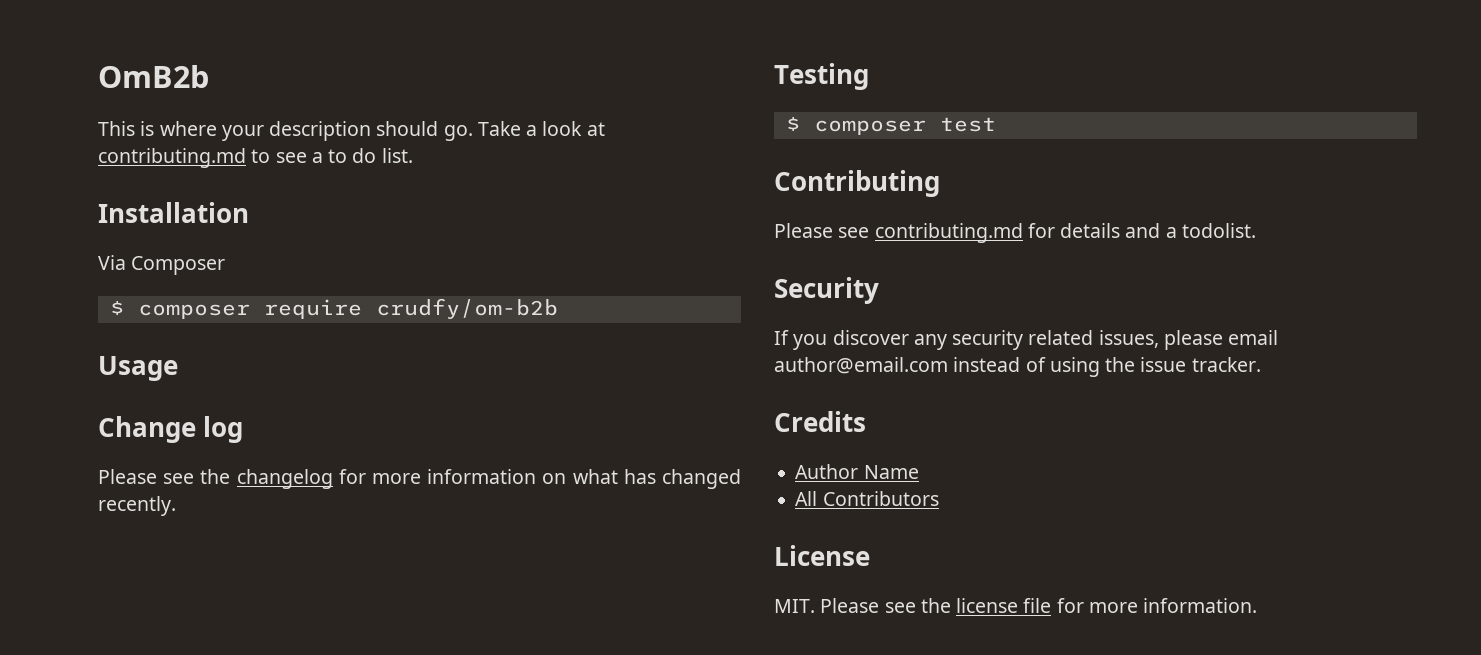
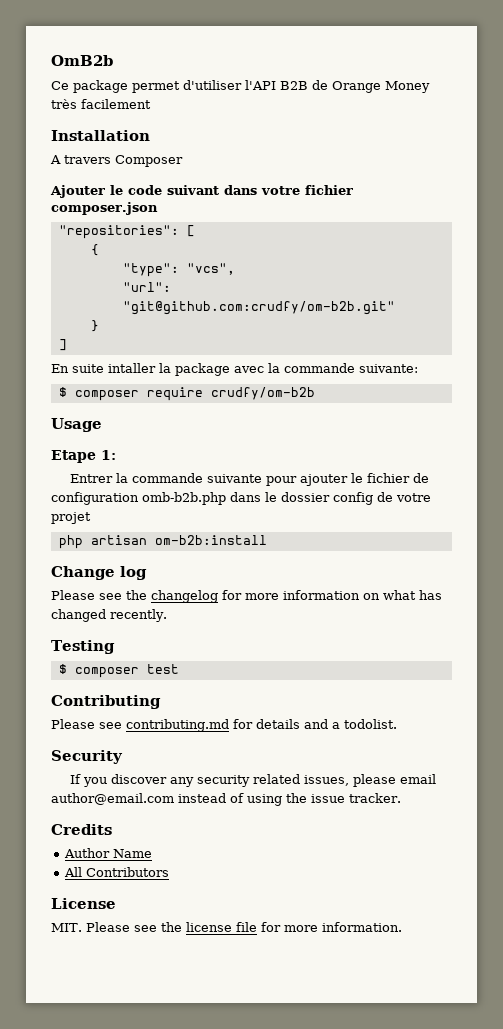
- This is where your description should go. Take a look at contributing.md to see a to do list.
+ Ce package permet d'utiliser l'API B2B de Orange Money très facilement
- Via Composer
+ A travers Composer
+ Ajouter le code suivant dans votre fichier composer.json
+ "repositories": [
+ {
+ "type": "vcs",
+ "url": "git@github.com:crudfy/om-b2b.git"
+ }
+ ]
+ En suite intaller la package avec la commande suivante:
+ Etape 1:
+ Entrer la commande suivante pour ajouter le fichier de configuration omb-b2b.php dans le dossier config de votre projet
+ php artisan om-b2b:install

